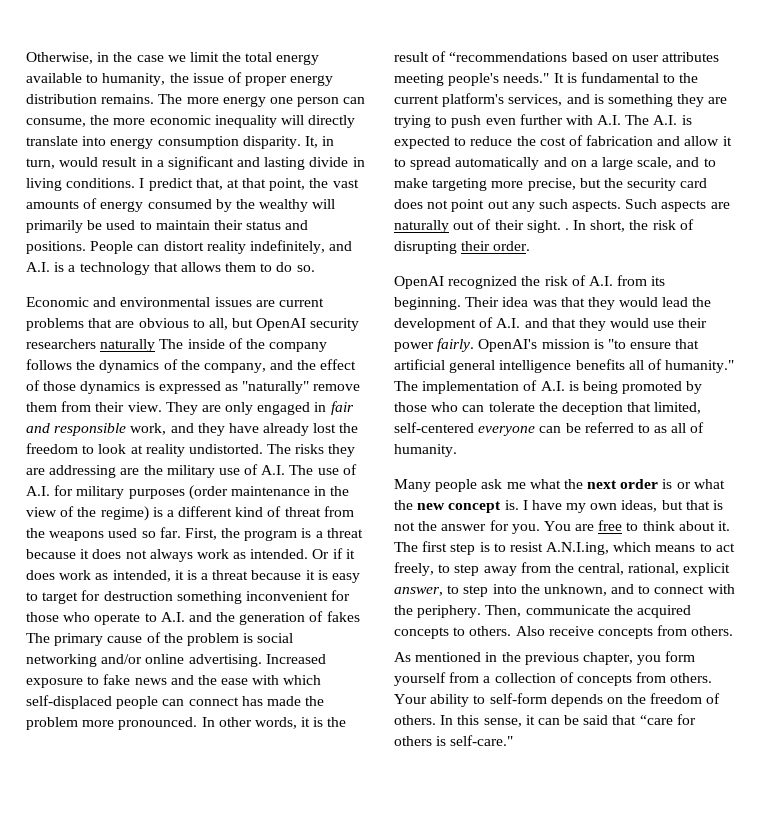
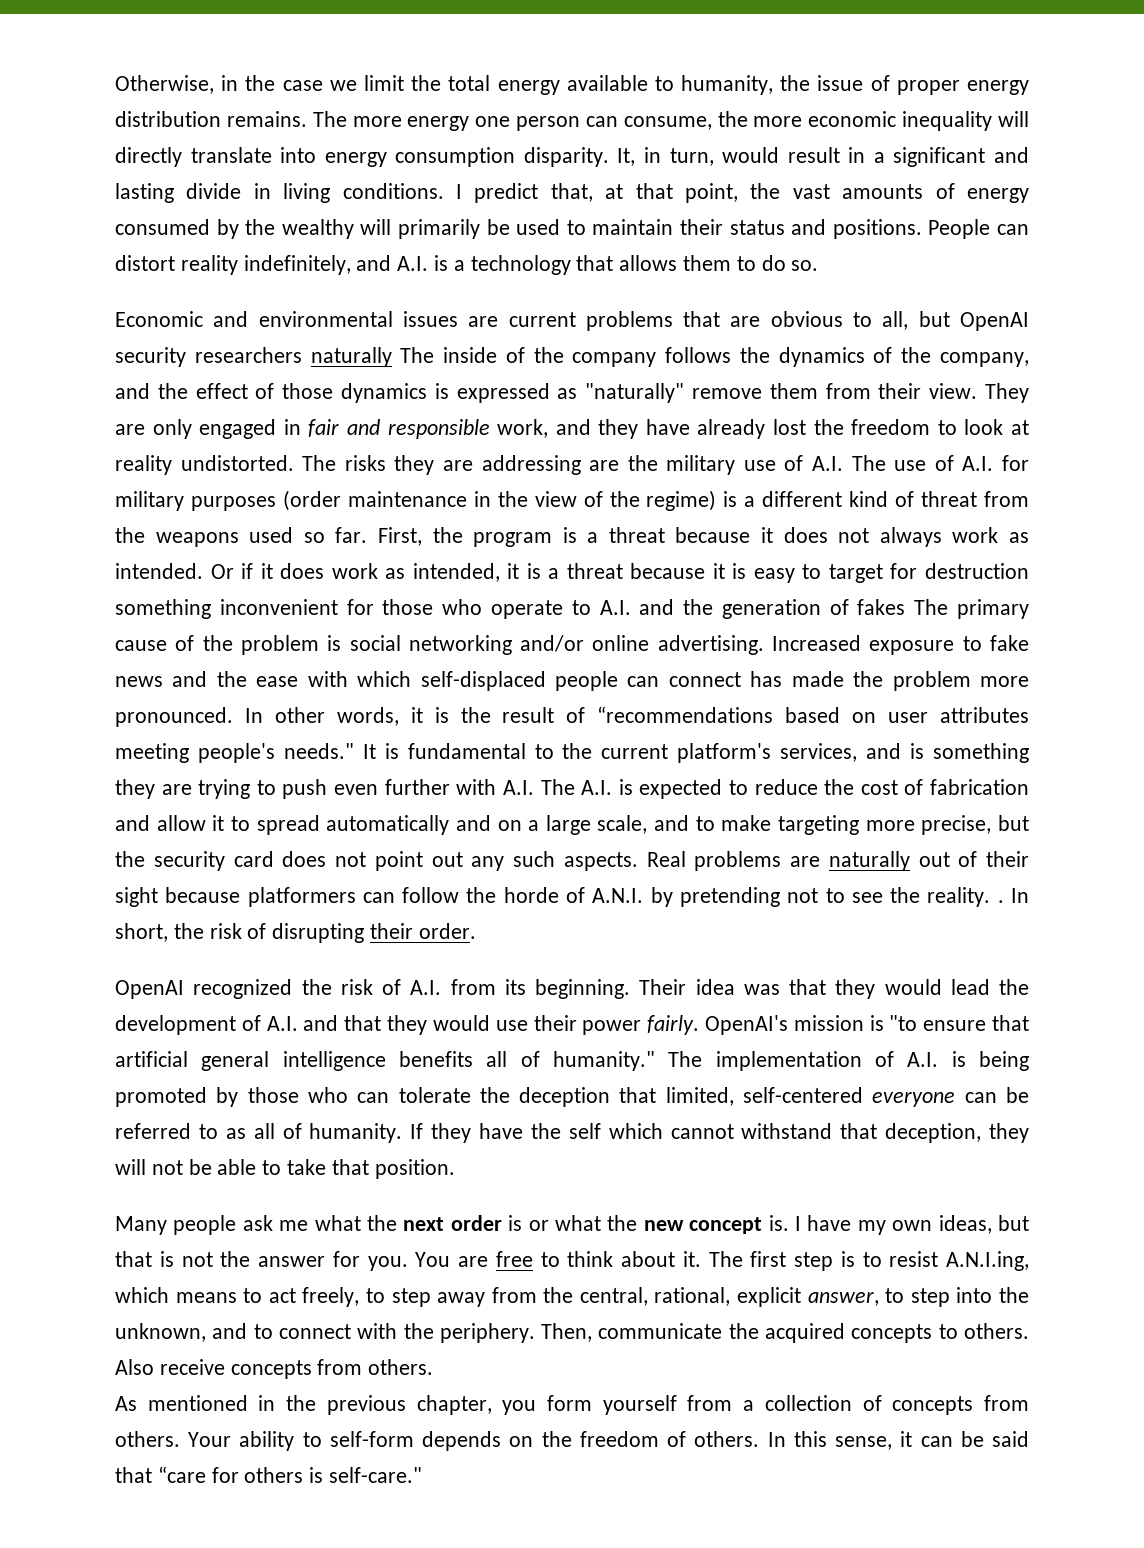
- Such aspects are naturally out of their sight. .
+ Real problems are naturally out of their sight because platformers can follow the horde of A.N.I. by pretending not to see the reality. .
+ If they have the self which cannot withstand that deception, they will not be able to take that position.

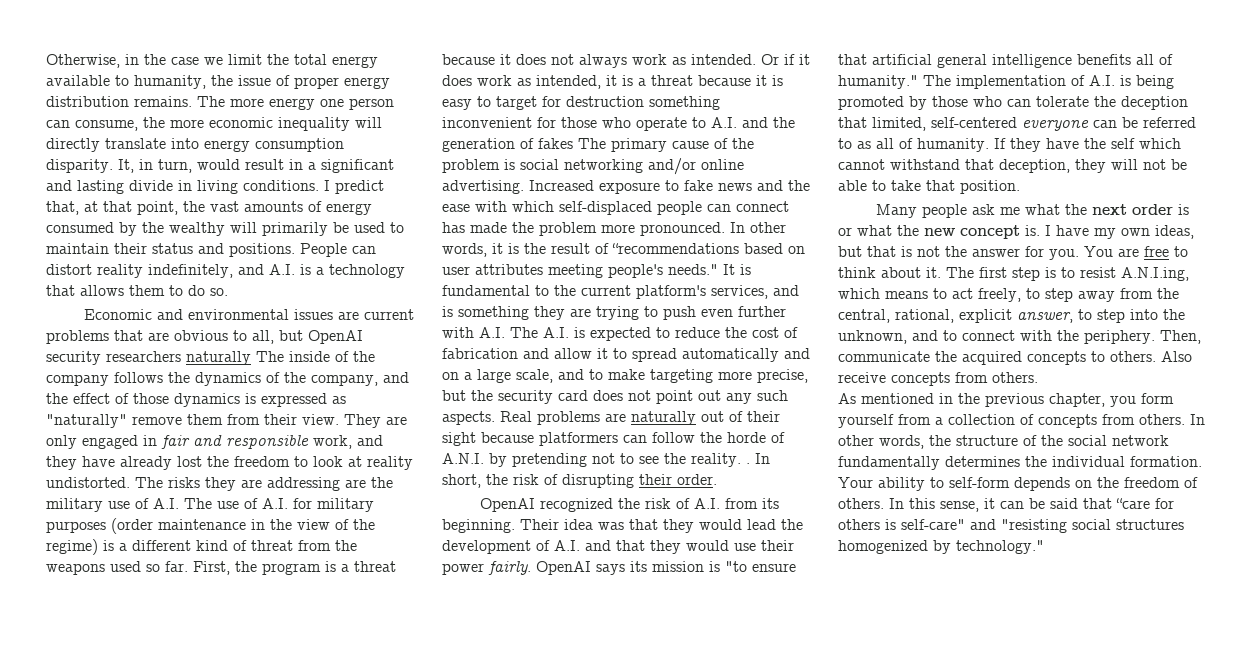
- OpenAI's mission is "to ensure that artificial general intelligence benefits all of humanity."
+ OpenAI says its mission is "to ensure that artificial general intelligence benefits all of humanity."
+ In other words, the structure of the social network fundamentally determines the individual formation.
- In this sense, it can be said that “care for others is self-care."
+ In this sense, it can be said that “care for others is self-care" and "resisting social structures homogenized by technology."

